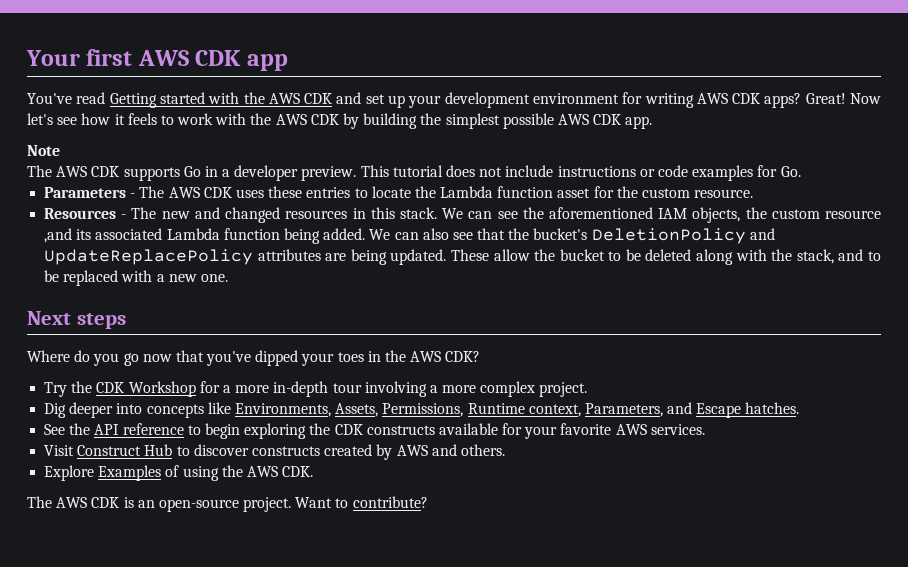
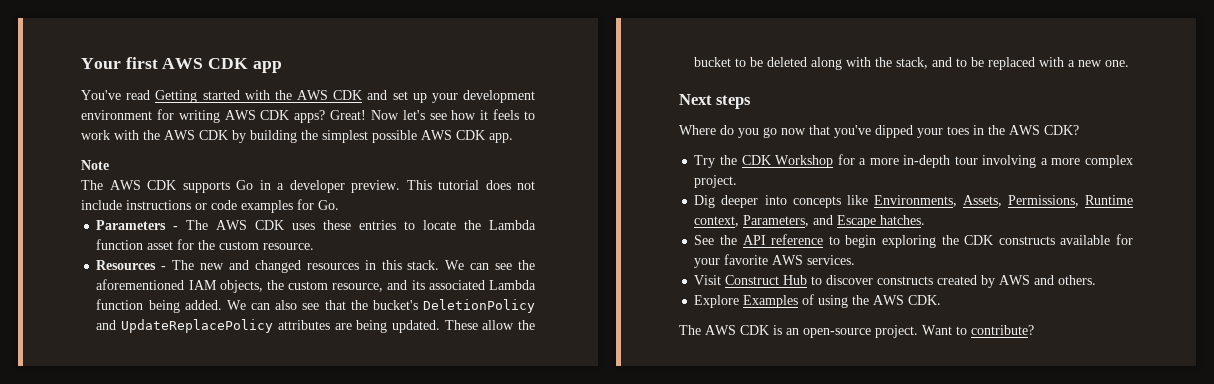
- We can see the aforementioned IAM objects, the custom resource ,and its associated Lambda function being added.
+ We can see the aforementioned IAM objects, the custom resource, and its associated Lambda function being added.

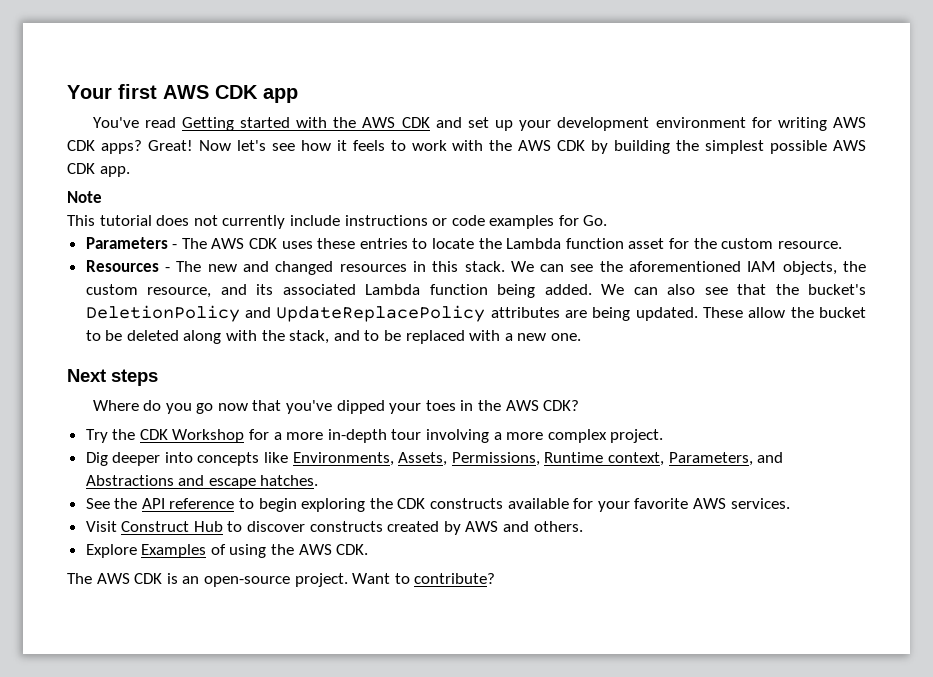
- The AWS CDK supports Go in a developer preview. This tutorial does not include instructions or code examples for Go.
+ This tutorial does not currently include instructions or code examples for Go.
- Dig deeper into concepts like Environments, Assets, Permissions, Runtime context, Parameters, and Escape hatches.
+ Dig deeper into concepts like Environments, Assets, Permissions, Runtime context, Parameters, and Abstractions and escape hatches.

